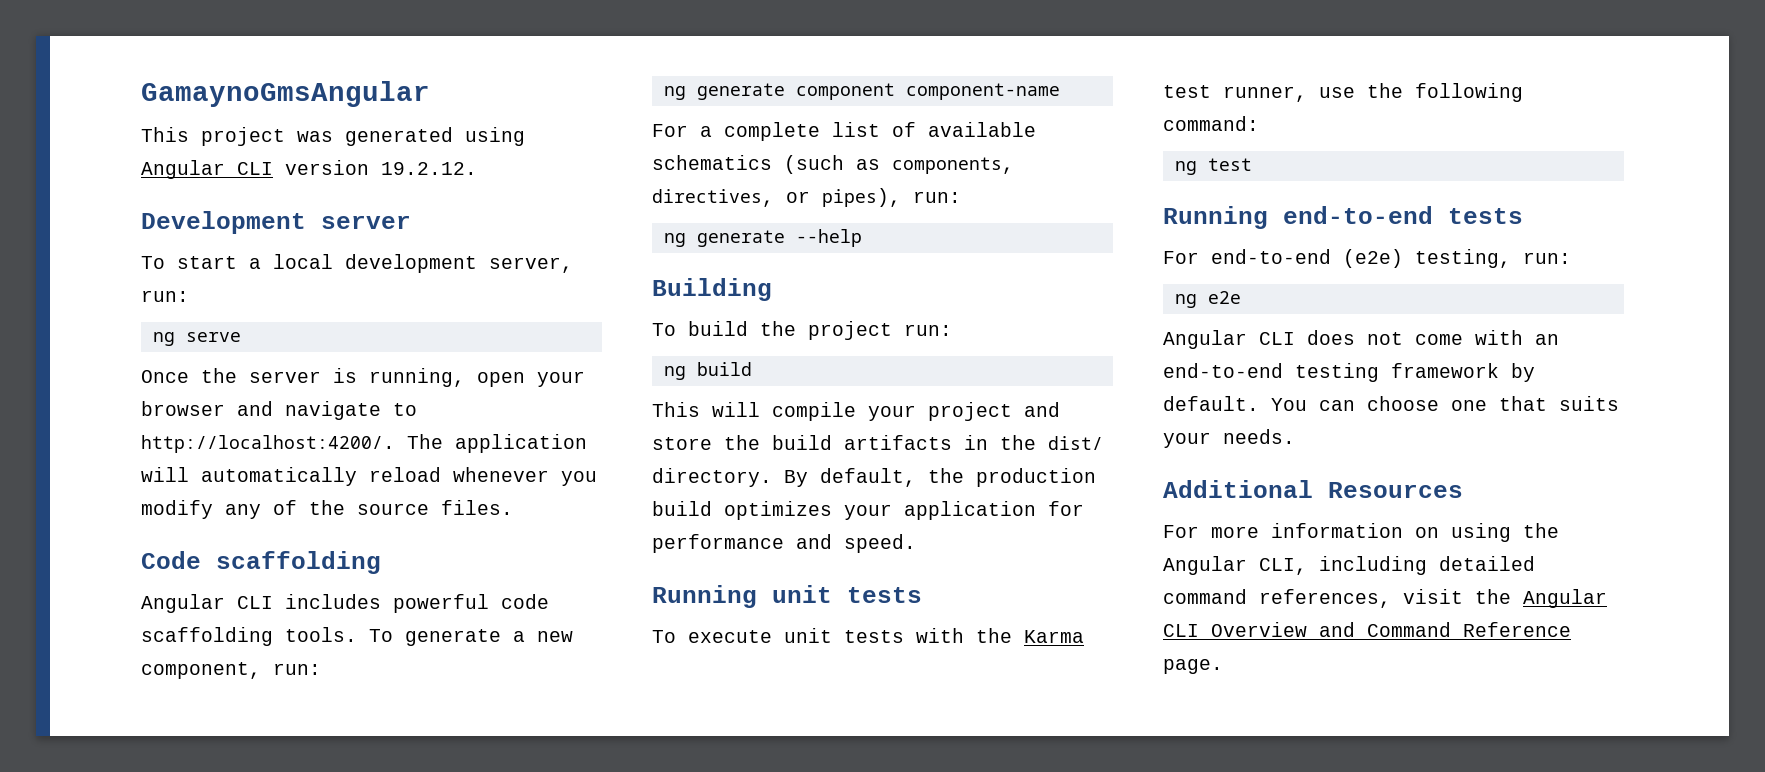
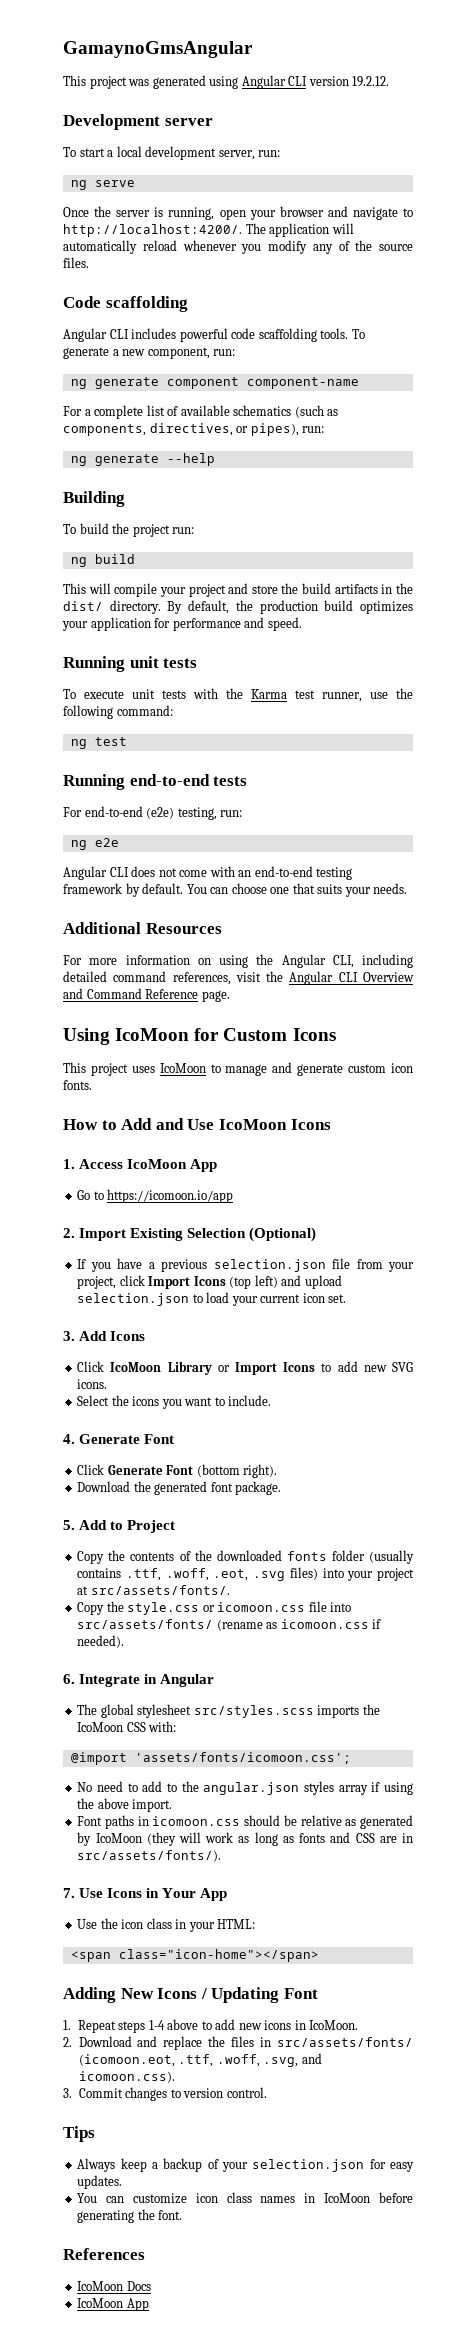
+ Using IcoMoon for Custom Icons
+ This project uses IcoMoon to manage and generate custom icon fonts.
+ How to Add and Use IcoMoon Icons
+ 1. Access IcoMoon App
+ Go to https://icomoon.io/app
+ 2. Import Existing Selection (Optional)
+ If you have a previous selection.json file from your project, click Import Icons (top left) and upload selection.json to load your current icon set.
+ 3. Add Icons
+ Click IcoMoon Library or Import Icons to add new SVG icons.
+ Select the icons you want to include.
+ 4. Generate Font
+ Click Generate Font (bottom right).
+ Download the generated font package.
+ 5. Add to Project
+ Copy the contents of the downloaded fonts folder (usually contains .ttf, .woff, .eot, .svg files) into your project at src/assets/fonts/.
+ Copy the style.css or icomoon.css file into src/assets/fonts/ (rename as icomoon.css if needed).
+ 6. Integrate in Angular
+ The global stylesheet src/styles.scss imports the IcoMoon CSS with:
+ @import 'assets/fonts/icomoon.css';
+ No need to add to the angular.json styles array if using the above import.
+ Font paths in icomoon.css should be relative as generated by IcoMoon (they will work as long as fonts and CSS are in src/assets/fonts/).
+ 7. Use Icons in Your App
+ Use the icon class in your HTML:
+ <span class="icon-home"></span>
+ Adding New Icons / Updating Font
+ 1. Repeat steps 1-4 above to add new icons in IcoMoon.
+ 2. Download and replace the files in src/assets/fonts/ (icomoon.eot, .ttf, .woff, .svg, and icomoon.css).
+ 3. Commit changes to version control.
+ Tips
+ Always keep a backup of your selection.json for easy updates.
+ You can customize icon class names in IcoMoon before generating the font.
+ References
+ IcoMoon Docs
+ IcoMoon App

